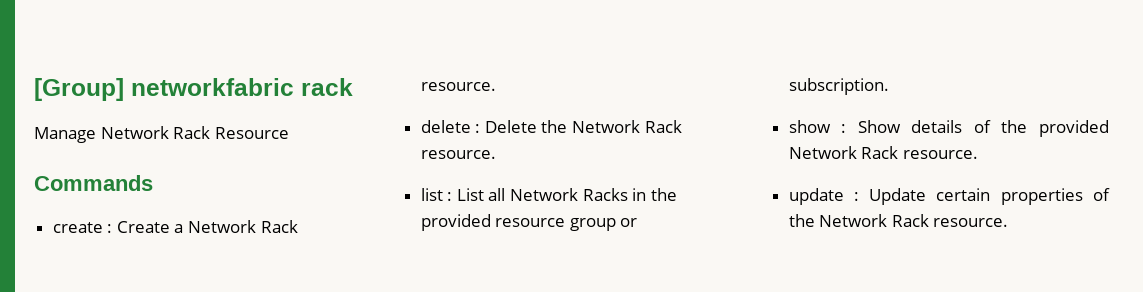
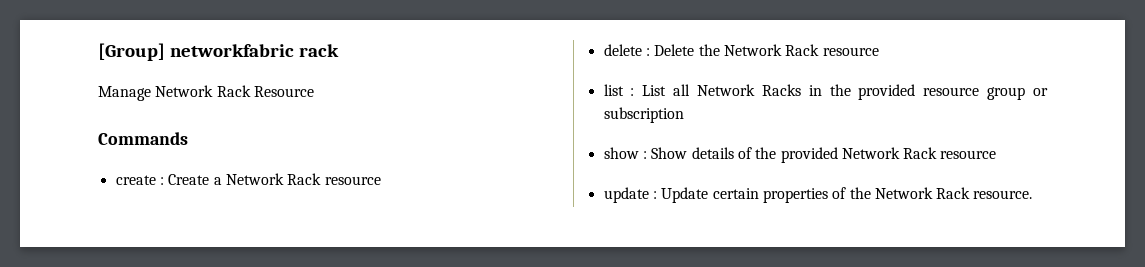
- create : Create a Network Rack resource.
+ create : Create a Network Rack resource
- delete : Delete the Network Rack resource.
+ delete : Delete the Network Rack resource
- list : List all Network Racks in the provided resource group or subscription.
+ list : List all Network Racks in the provided resource group or subscription
- show : Show details of the provided Network Rack resource.
+ show : Show details of the provided Network Rack resource

